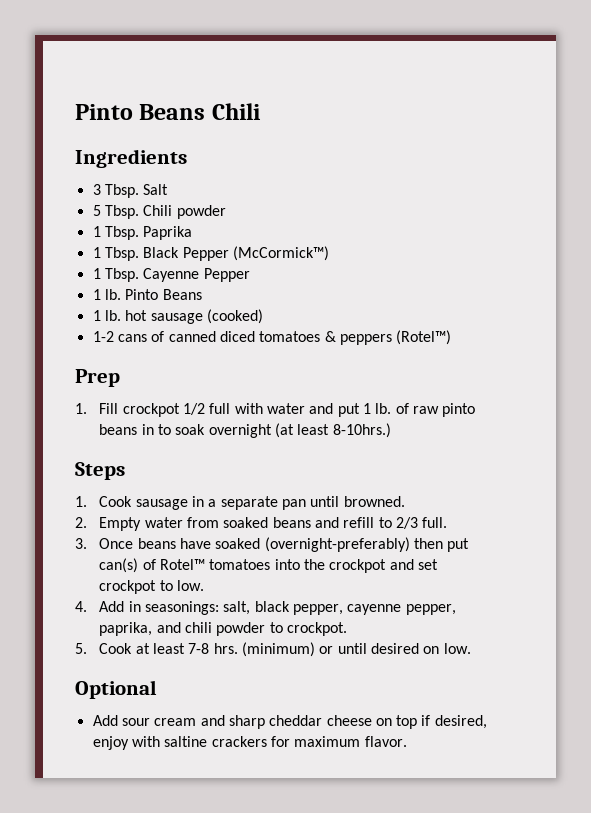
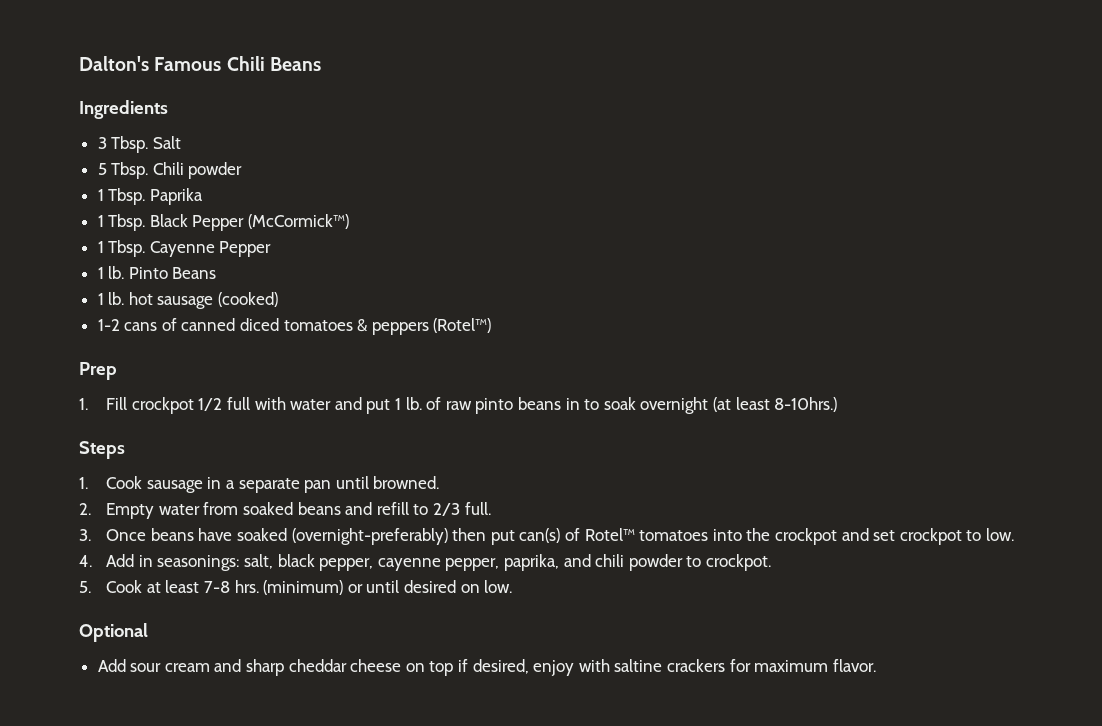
- Pinto Beans Chili
+ Dalton's Famous Chili Beans

